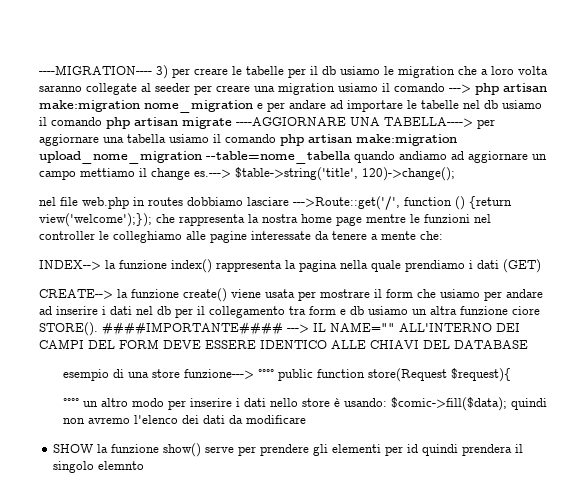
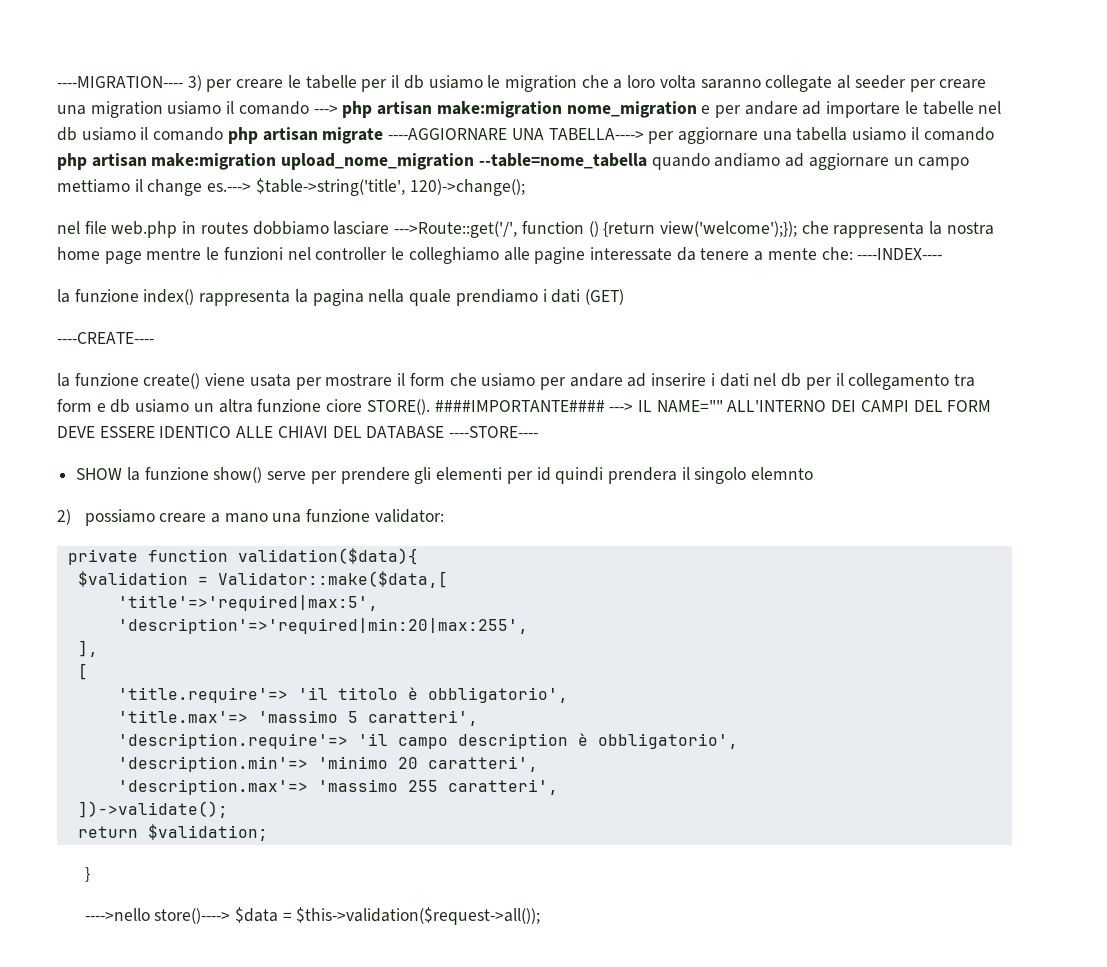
- nel file web.php in routes dobbiamo lasciare --->Route::get('/', function () {return view('welcome');}); che rappresenta la nostra home page mentre le funzioni nel controller le colleghiamo alle pagine interessate da tenere a mente che:
- INDEX--> la funzione index() rappresenta la pagina nella quale prendiamo i dati (GET)
+ nel file web.php in routes dobbiamo lasciare --->Route::get('/', function () {return view('welcome');}); che rappresenta la nostra home page mentre le funzioni nel controller le colleghiamo alle pagine interessate da tenere a mente che: ----INDEX----
+ la funzione index() rappresenta la pagina nella quale prendiamo i dati (GET)
- CREATE--> la funzione create() viene usata per mostrare il form che usiamo per andare ad inserire i dati nel db per il collegamento tra form e db usiamo un altra funzione ciore STORE().
+ ----CREATE----
+ la funzione create() viene usata per mostrare il form che usiamo per andare ad inserire i dati nel db per il collegamento tra form e db usiamo un altra funzione ciore STORE().
- ####IMPORTANTE#### ---> IL NAME="" ALL'INTERNO DEI CAMPI DEL FORM DEVE ESSERE IDENTICO ALLE CHIAVI DEL DATABASE
- esempio di una store funzione---> °°°° public function store(Request $request){
- °°°° un altro modo per inserire i dati nello store è usando: $comic->fill($data); quindi non avremo l'elenco dei dati da modificare
+ ####IMPORTANTE#### ---> IL NAME="" ALL'INTERNO DEI CAMPI DEL FORM DEVE ESSERE IDENTICO ALLE CHIAVI DEL DATABASE ----STORE----
+ 2) possiamo creare a mano una funzione validator:
+ private function validation($data){
+ $validation = Validator::make($data,[
+ 'title'=>'required|max:5',
+ 'description'=>'required|min:20|max:255',
+ ],
+ [
+ 'title.require'=> 'il titolo è obbligatorio',
+ 'title.max'=> 'massimo 5 caratteri',
+ 'description.require'=> 'il campo description è obbligatorio',
+ 'description.min'=> 'minimo 20 caratteri',
+ 'description.max'=> 'massimo 255 caratteri',
+ ])->validate();
+ return $validation;
+ }
+ ---->nello store()----> $data = $this->validation($request->all());

